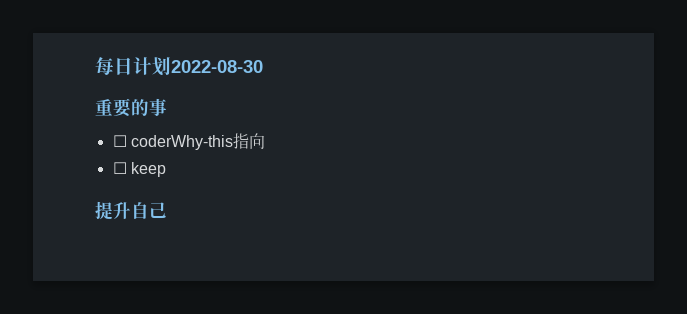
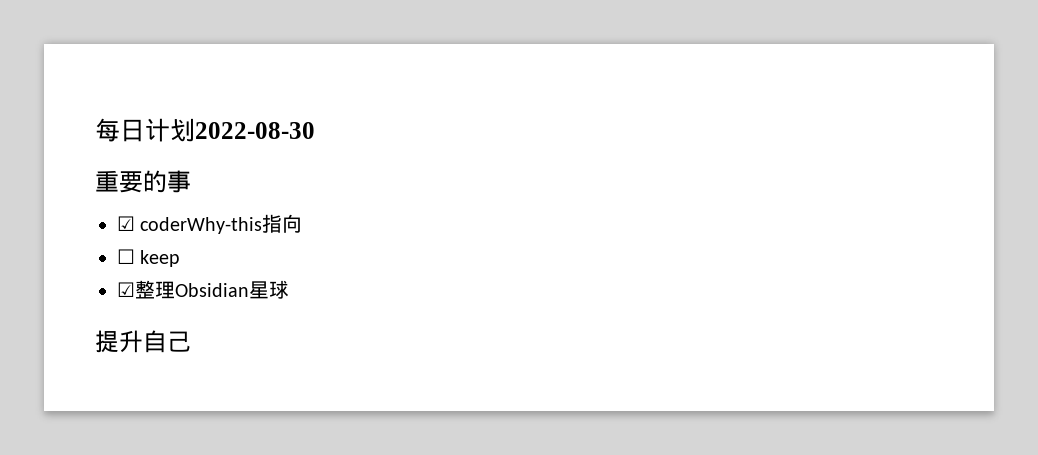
- ☐ coderWhy-this指向
+ ☑ coderWhy-this指向
+ ☑整理Obsidian星球

